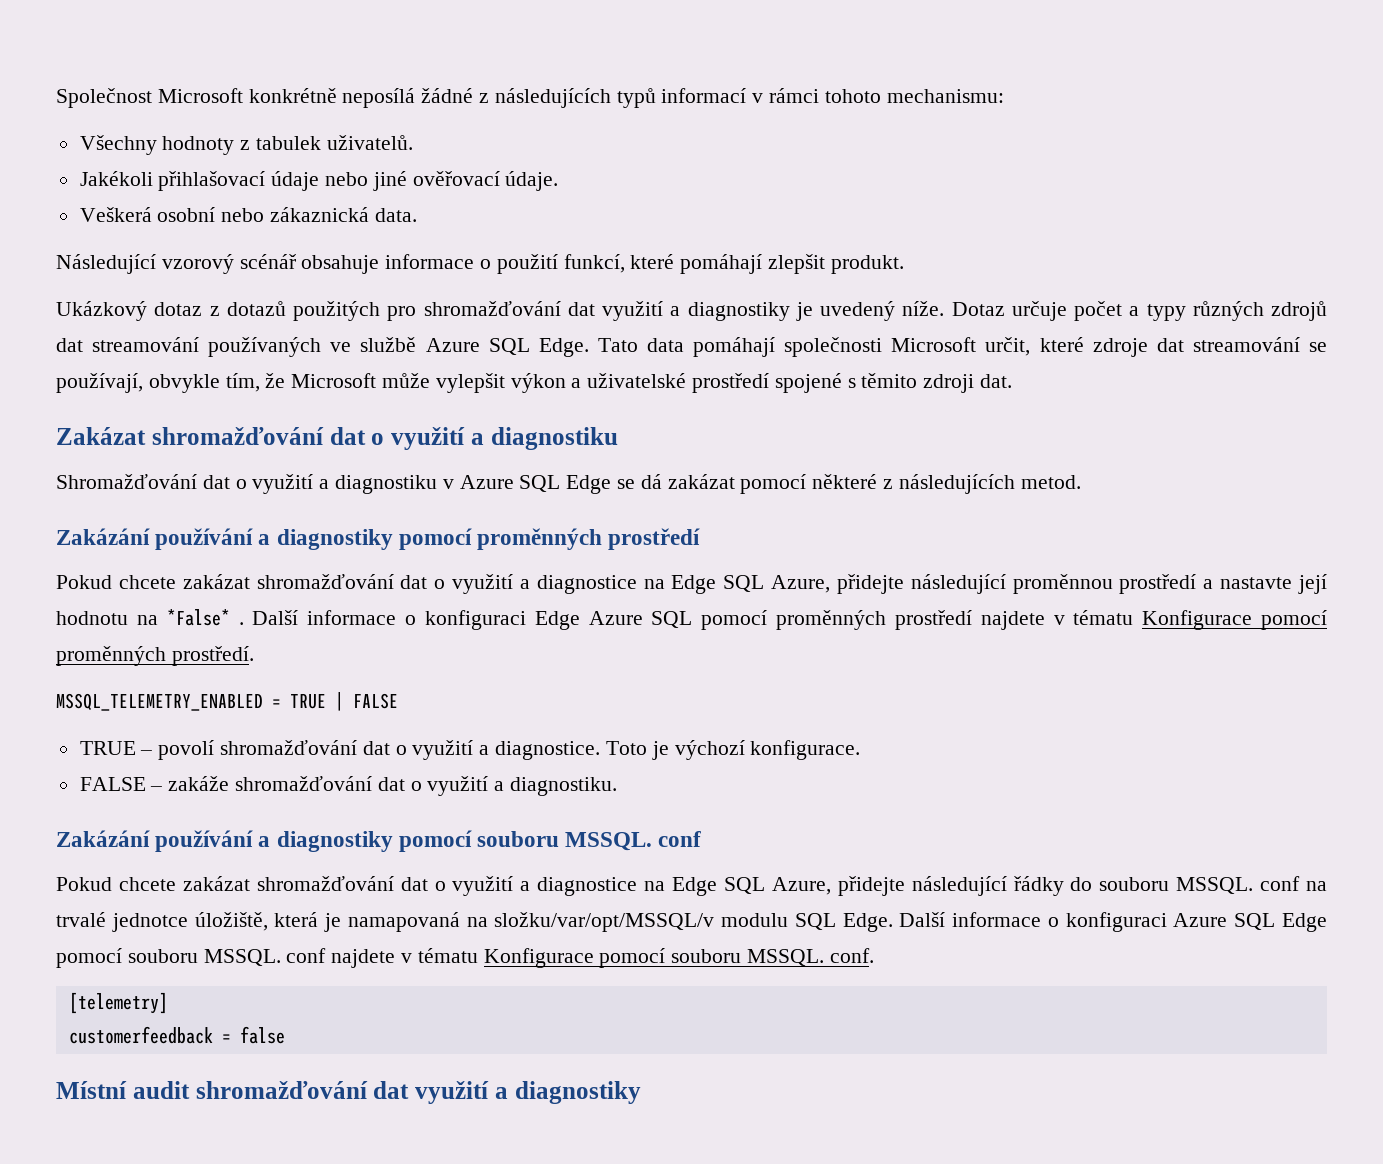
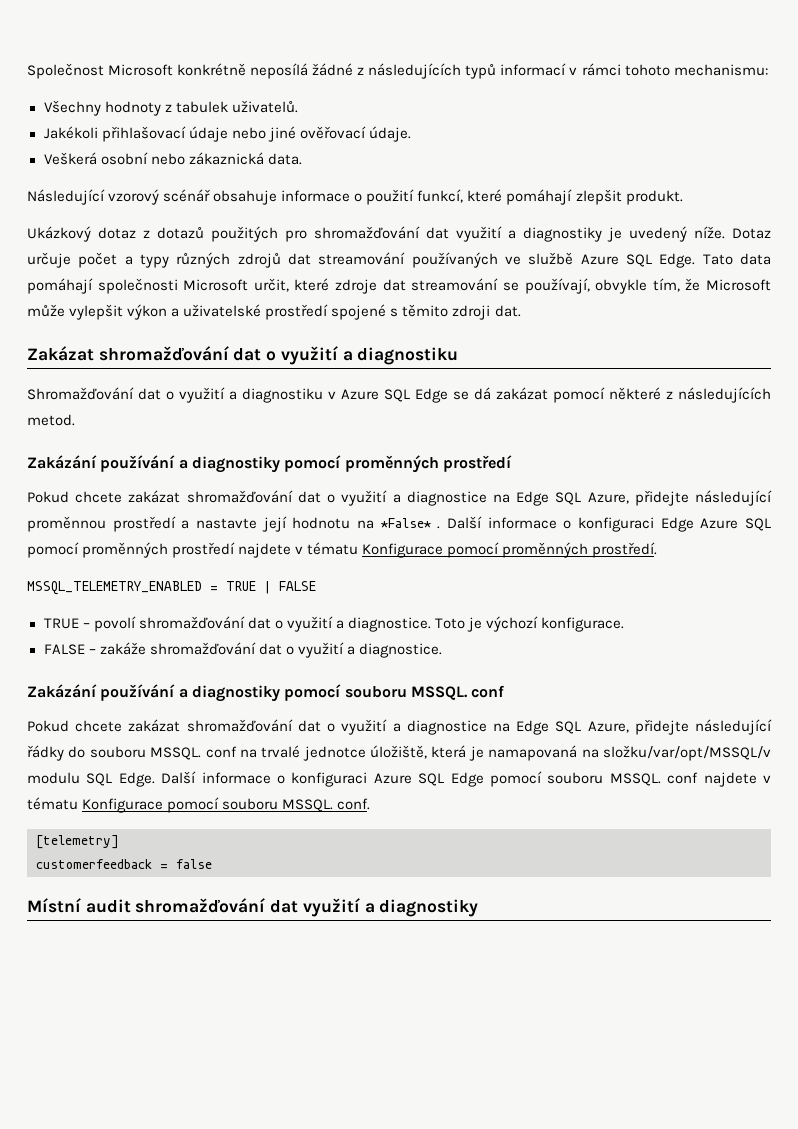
- FALSE – zakáže shromažďování dat o využití a diagnostiku.
+ FALSE – zakáže shromažďování dat o využití a diagnostice.

